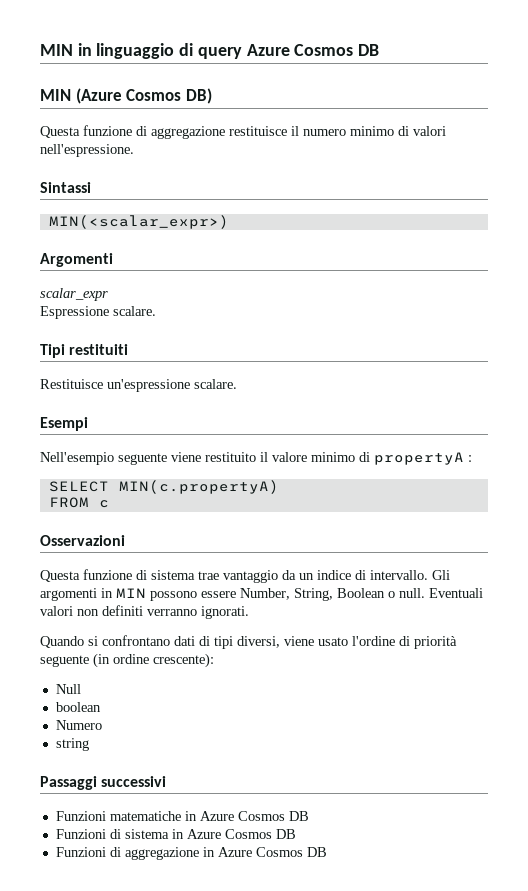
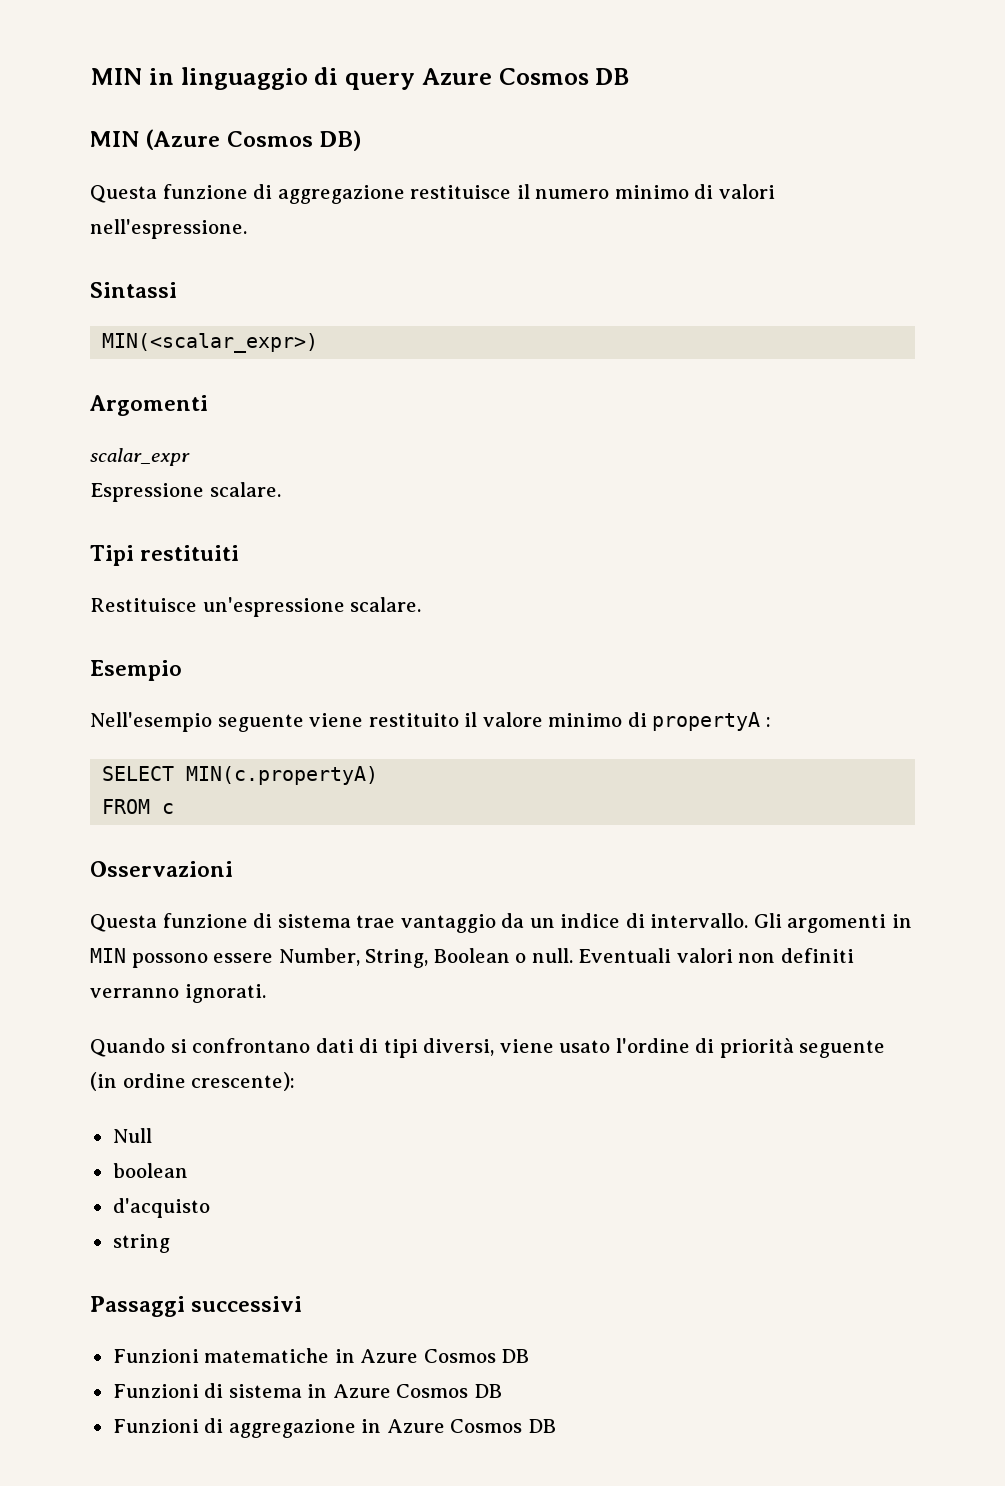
- Esempi
+ Esempio
- Numero
+ d'acquisto

